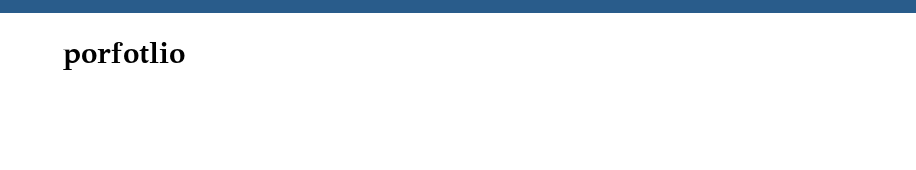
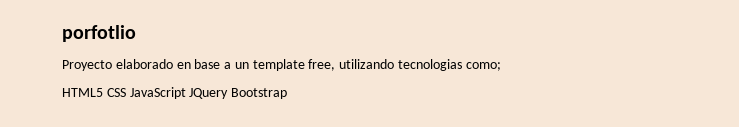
+ Proyecto elaborado en base a un template free, utilizando tecnologias como;
+ HTML5 CSS JavaScript JQuery Bootstrap

